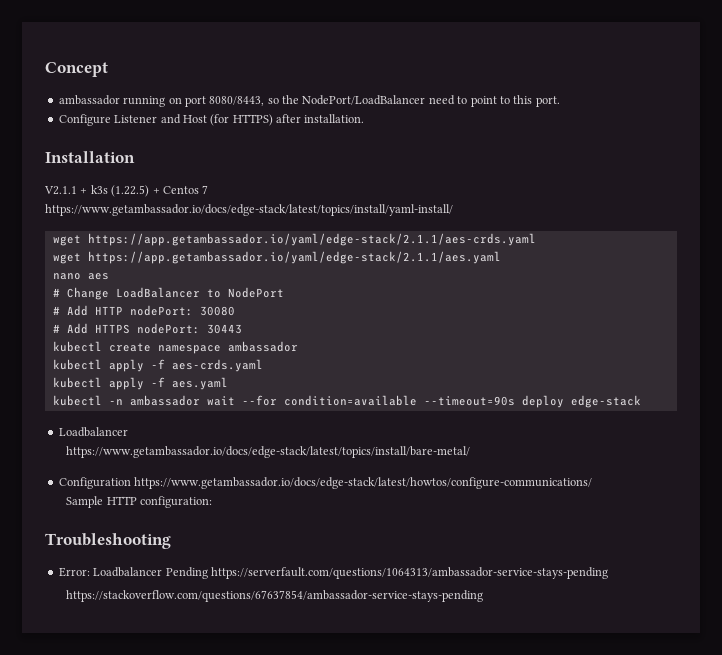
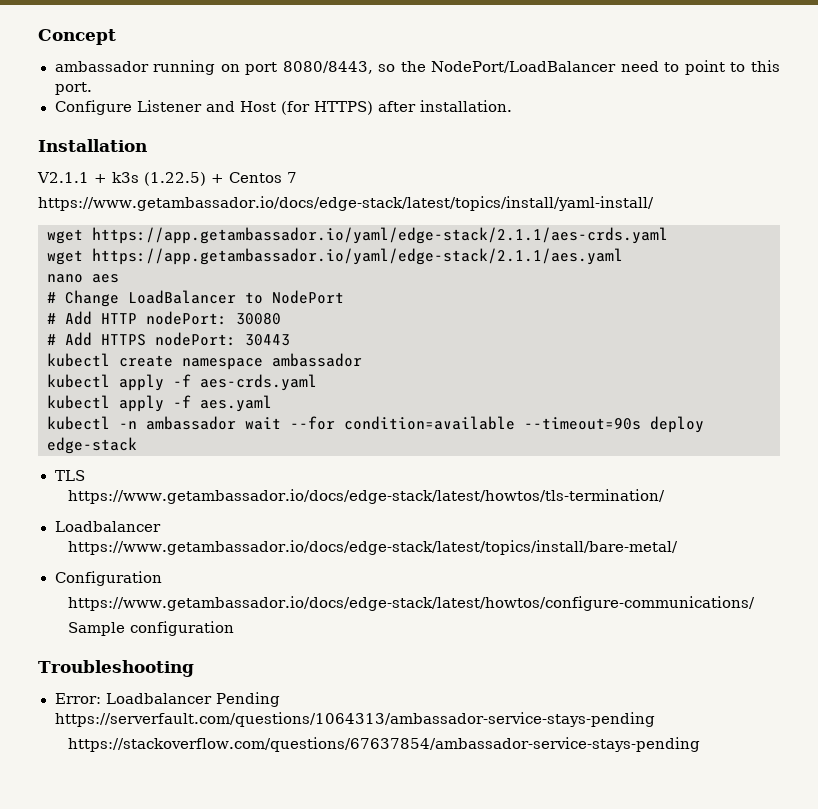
+ TLS
+ https://www.getambassador.io/docs/edge-stack/latest/howtos/tls-termination/
- Configuration https://www.getambassador.io/docs/edge-stack/latest/howtos/configure-communications/
+ Configuration
+ https://www.getambassador.io/docs/edge-stack/latest/howtos/configure-communications/
- Sample HTTP configuration:
+ Sample configuration

